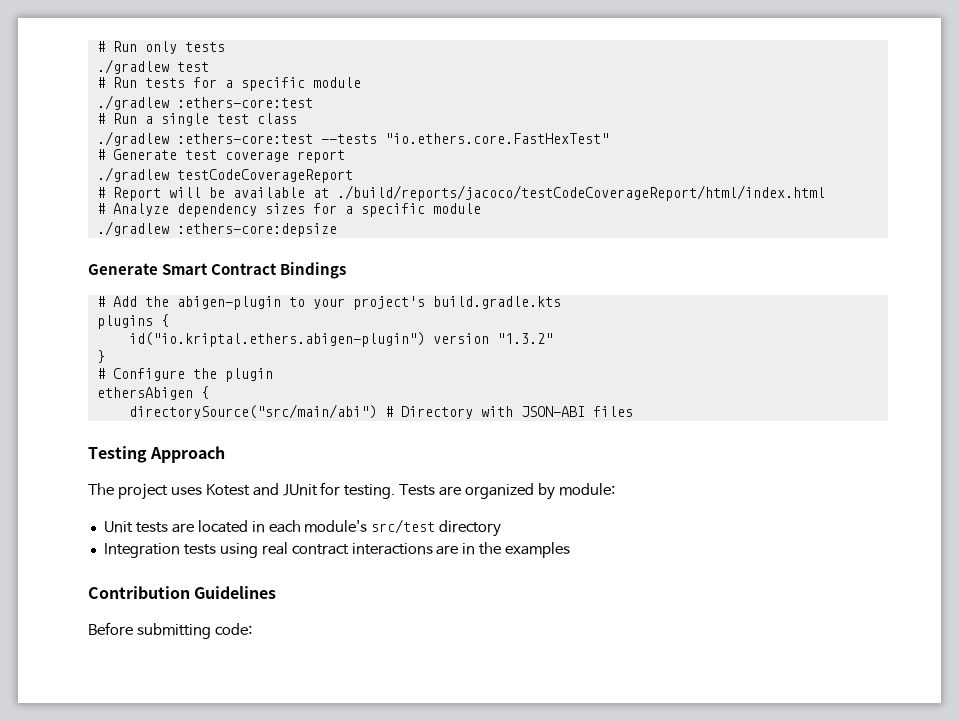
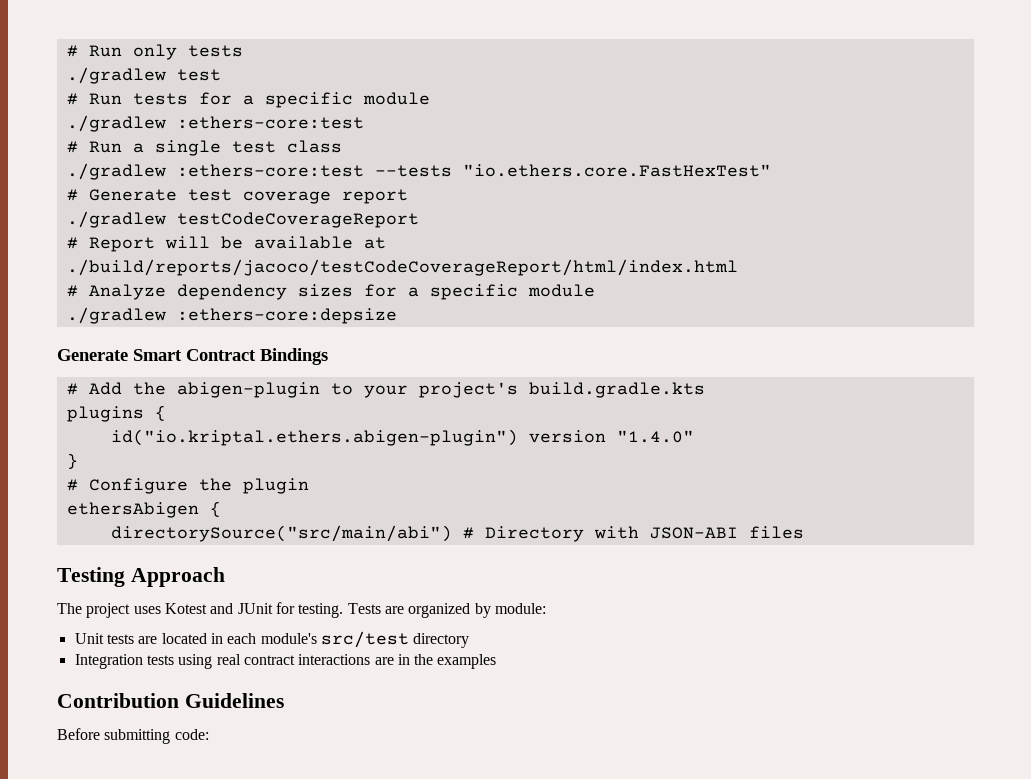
- id("io.kriptal.ethers.abigen-plugin") version "1.3.2"
+ id("io.kriptal.ethers.abigen-plugin") version "1.4.0"

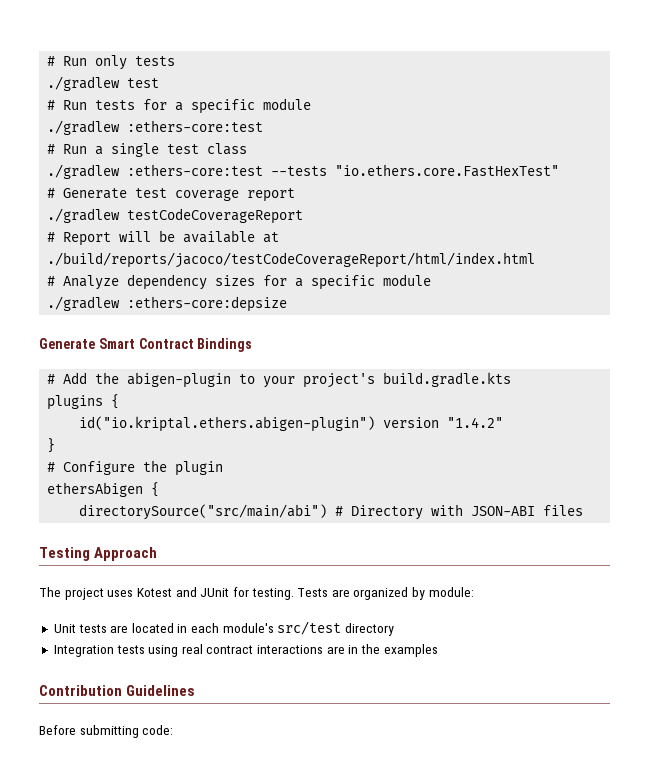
- id("io.kriptal.ethers.abigen-plugin") version "1.4.0"
+ id("io.kriptal.ethers.abigen-plugin") version "1.4.2"

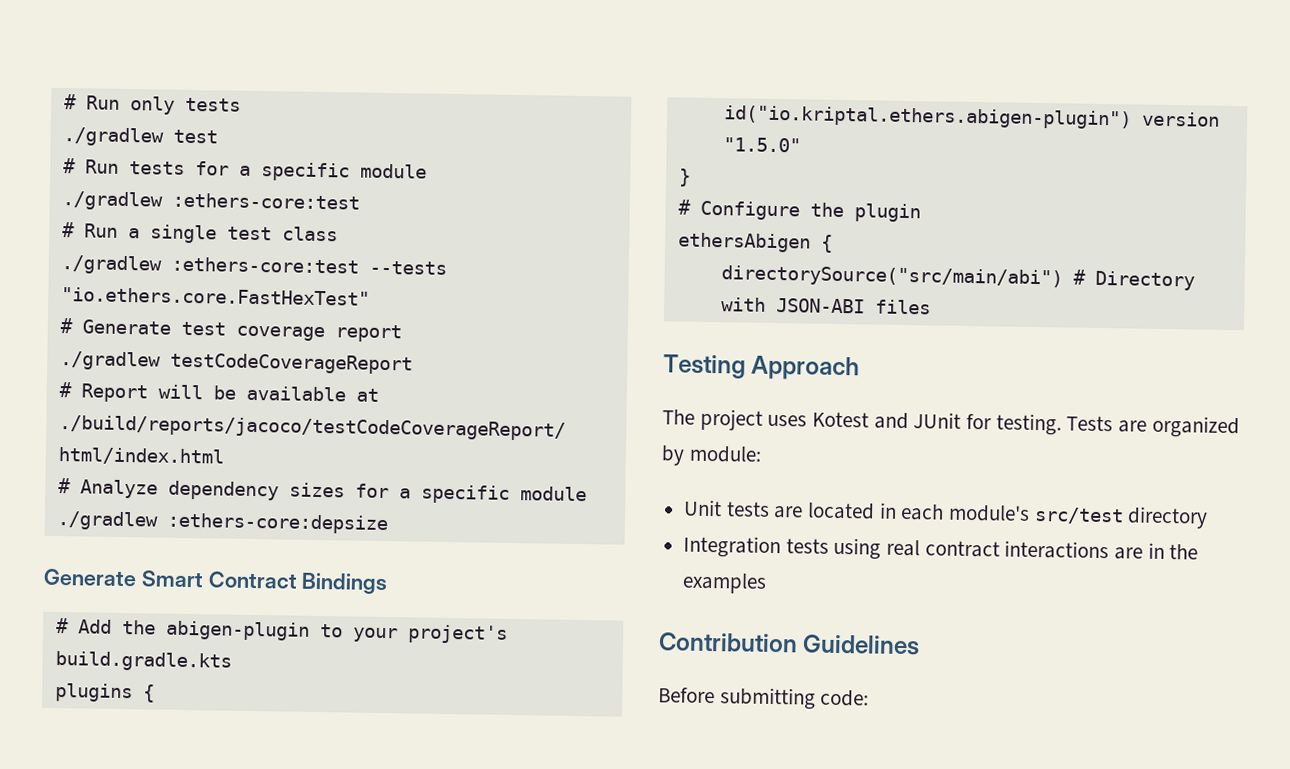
- id("io.kriptal.ethers.abigen-plugin") version "1.4.2"
+ id("io.kriptal.ethers.abigen-plugin") version "1.5.0"

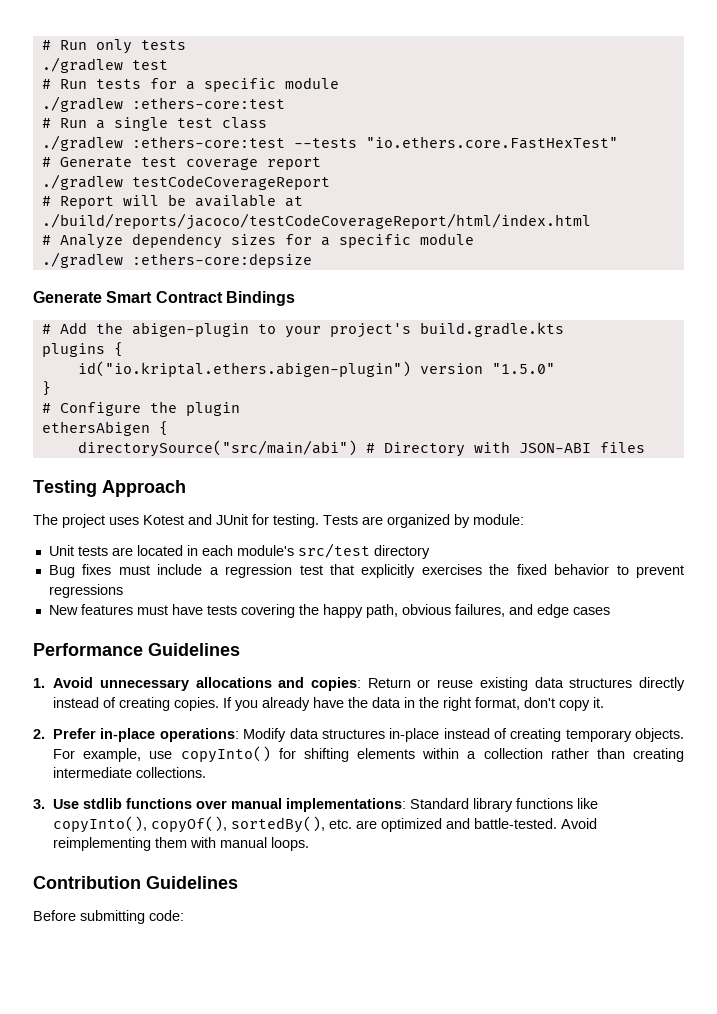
- Integration tests using real contract interactions are in the examples
+ Bug fixes must include a regression test that explicitly exercises the fixed behavior to prevent regressions
+ New features must have tests covering the happy path, obvious failures, and edge cases
+ Performance Guidelines
+ 1. Avoid unnecessary allocations and copies: Return or reuse existing data structures directly instead of creating copies. If you already have the data in the right format, don't copy it.
+ 2. Prefer in-place operations: Modify data structures in-place instead of creating temporary objects. For example, use copyInto() for shifting elements within a collection rather than creating intermediate collections.
+ 3. Use stdlib functions over manual implementations: Standard library functions like copyInto(), copyOf(), sortedBy(), etc. are optimized and battle-tested. Avoid reimplementing them with manual loops.

